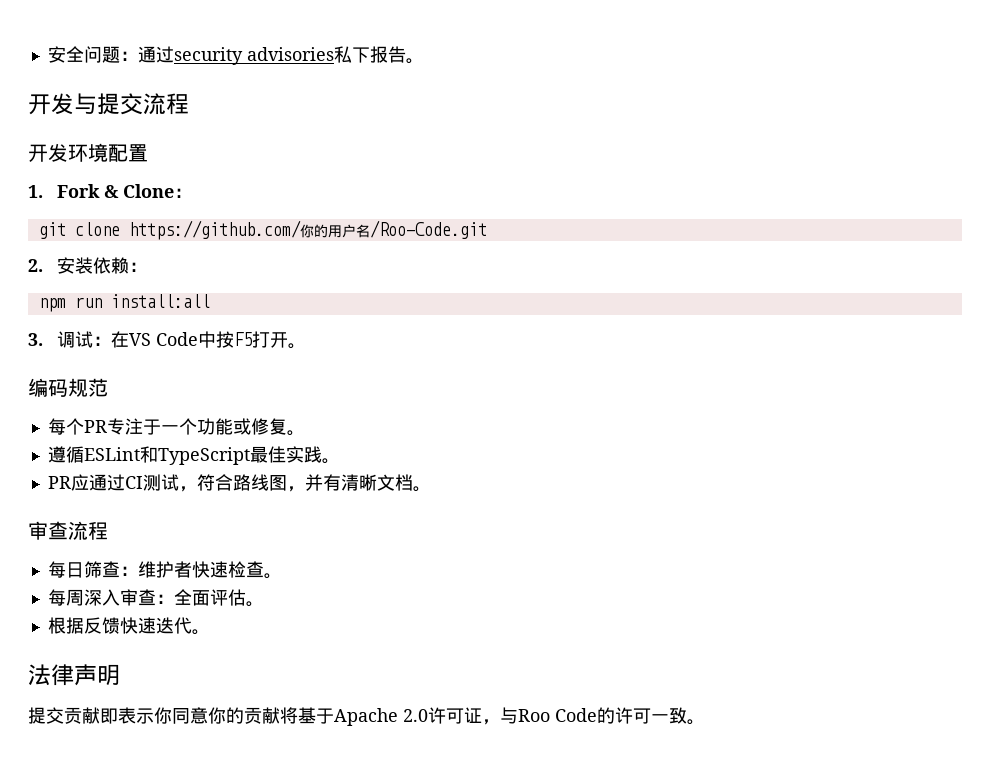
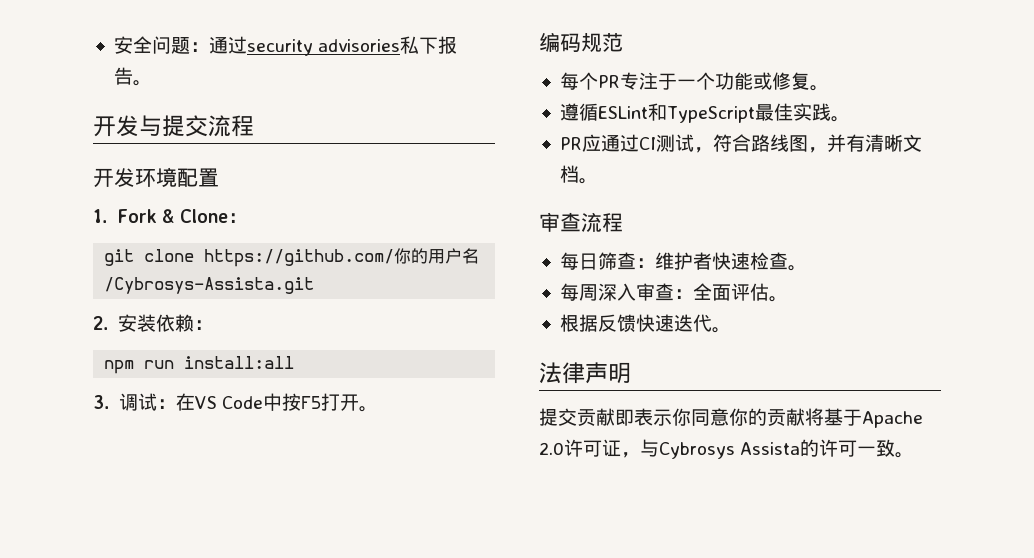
- git clone https://github.com/你的用户名/Roo-Code.git
+ git clone https://github.com/你的用户名/Cybrosys-Assista.git
- 提交贡献即表示你同意你的贡献将基于Apache 2.0许可证，与Roo Code的许可一致。
+ 提交贡献即表示你同意你的贡献将基于Apache 2.0许可证，与Cybrosys Assista的许可一致。

